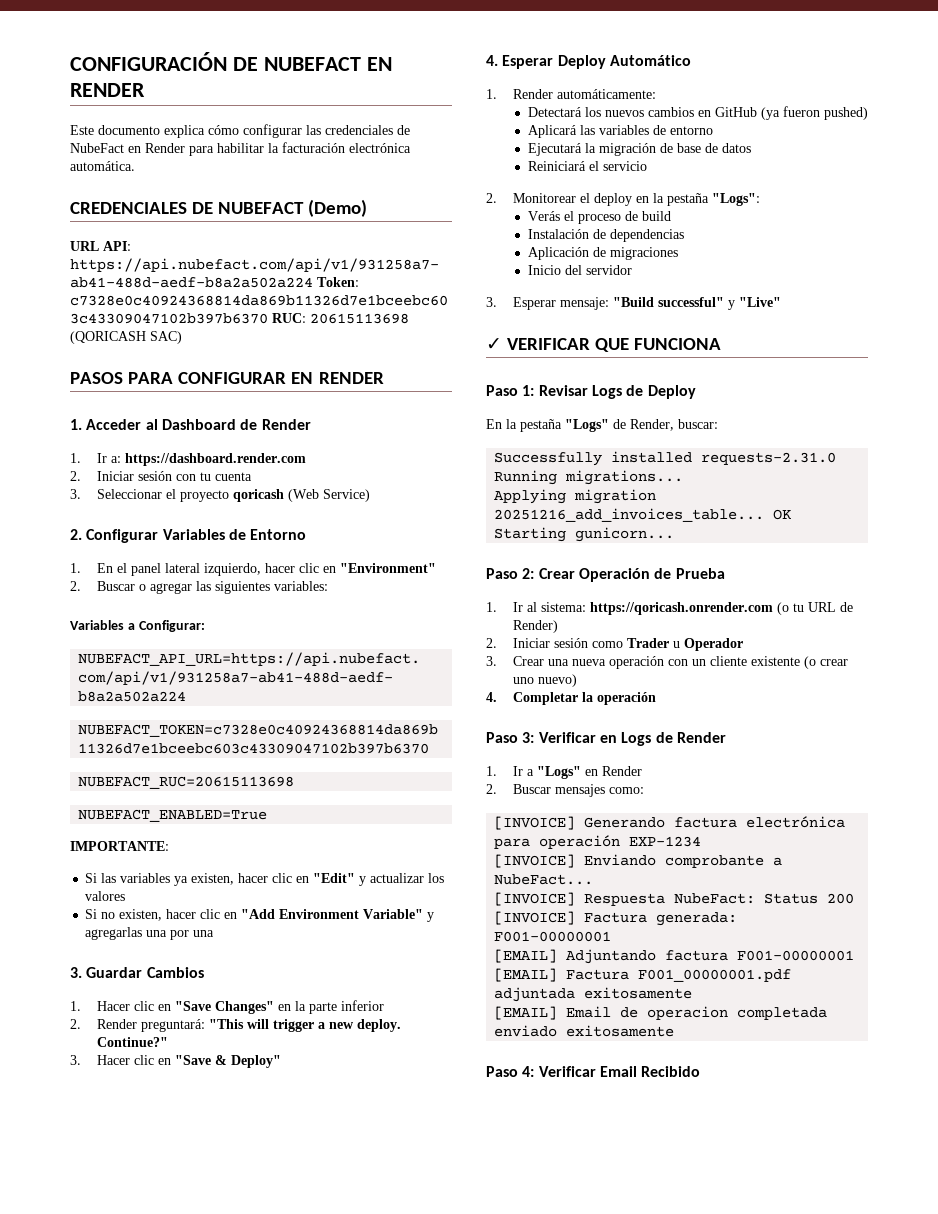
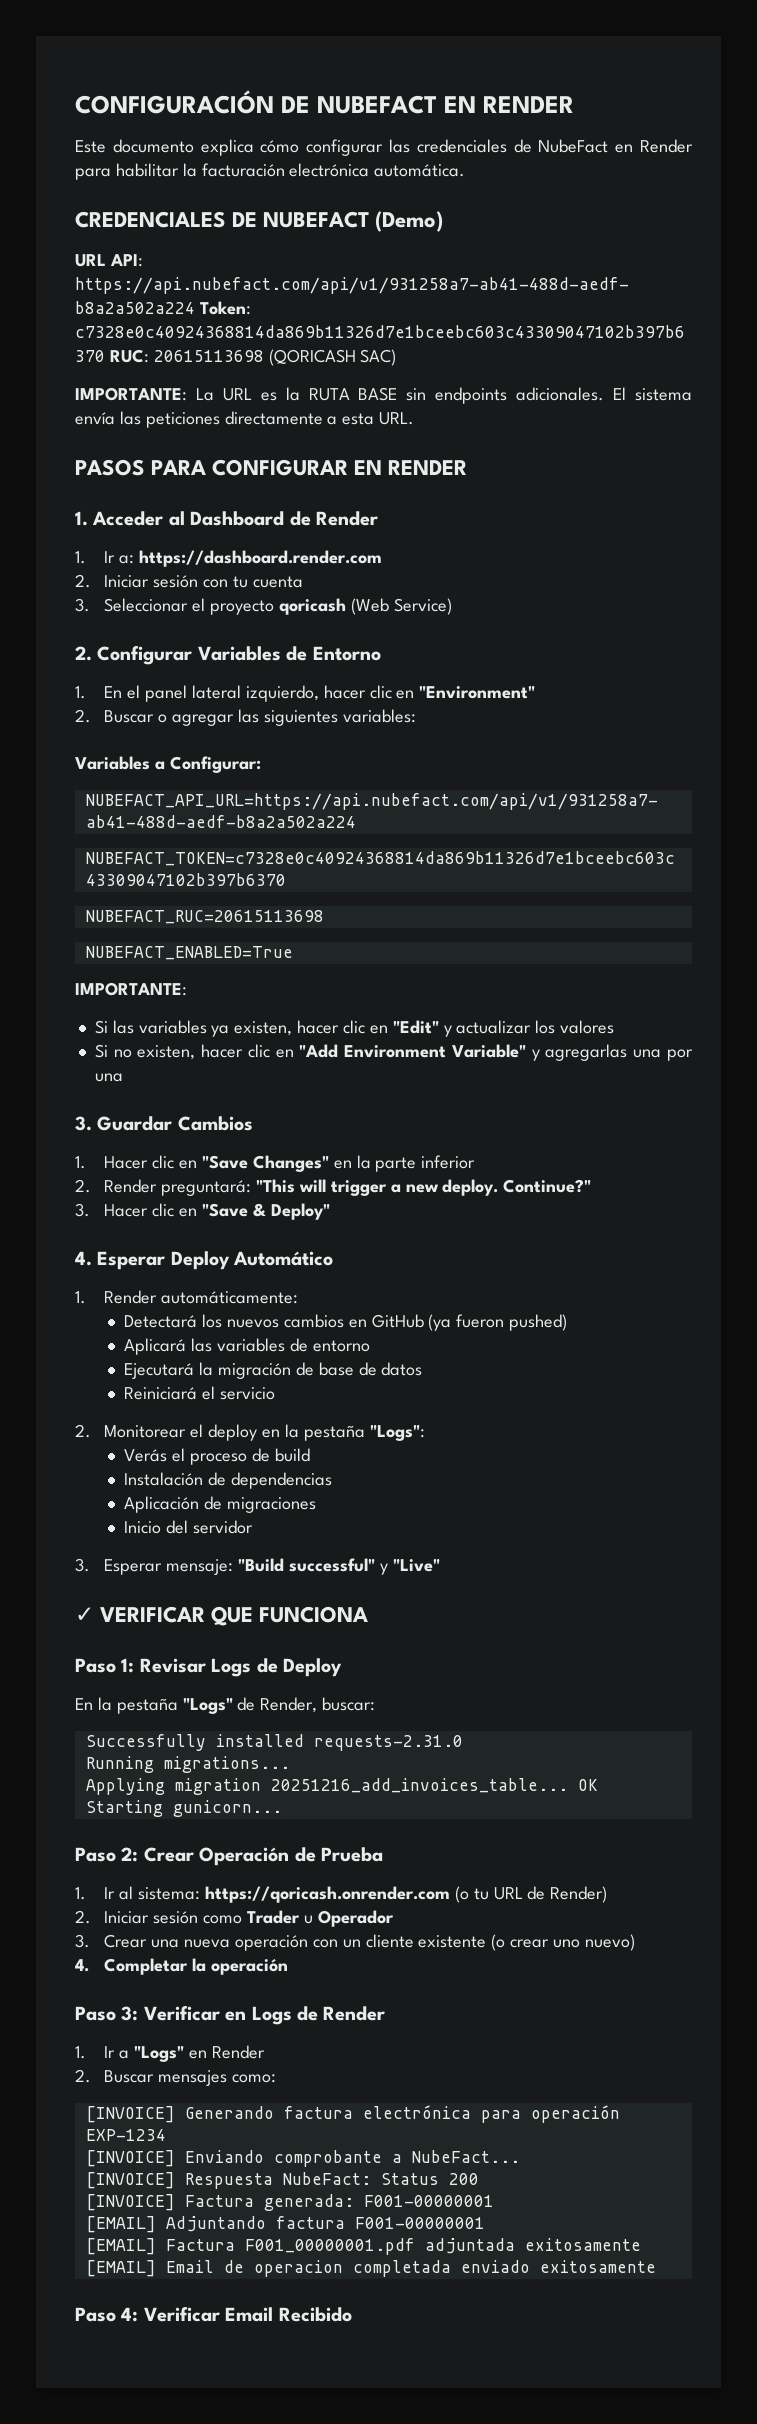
+ IMPORTANTE: La URL es la RUTA BASE sin endpoints adicionales. El sistema envía las peticiones directamente a esta URL.

